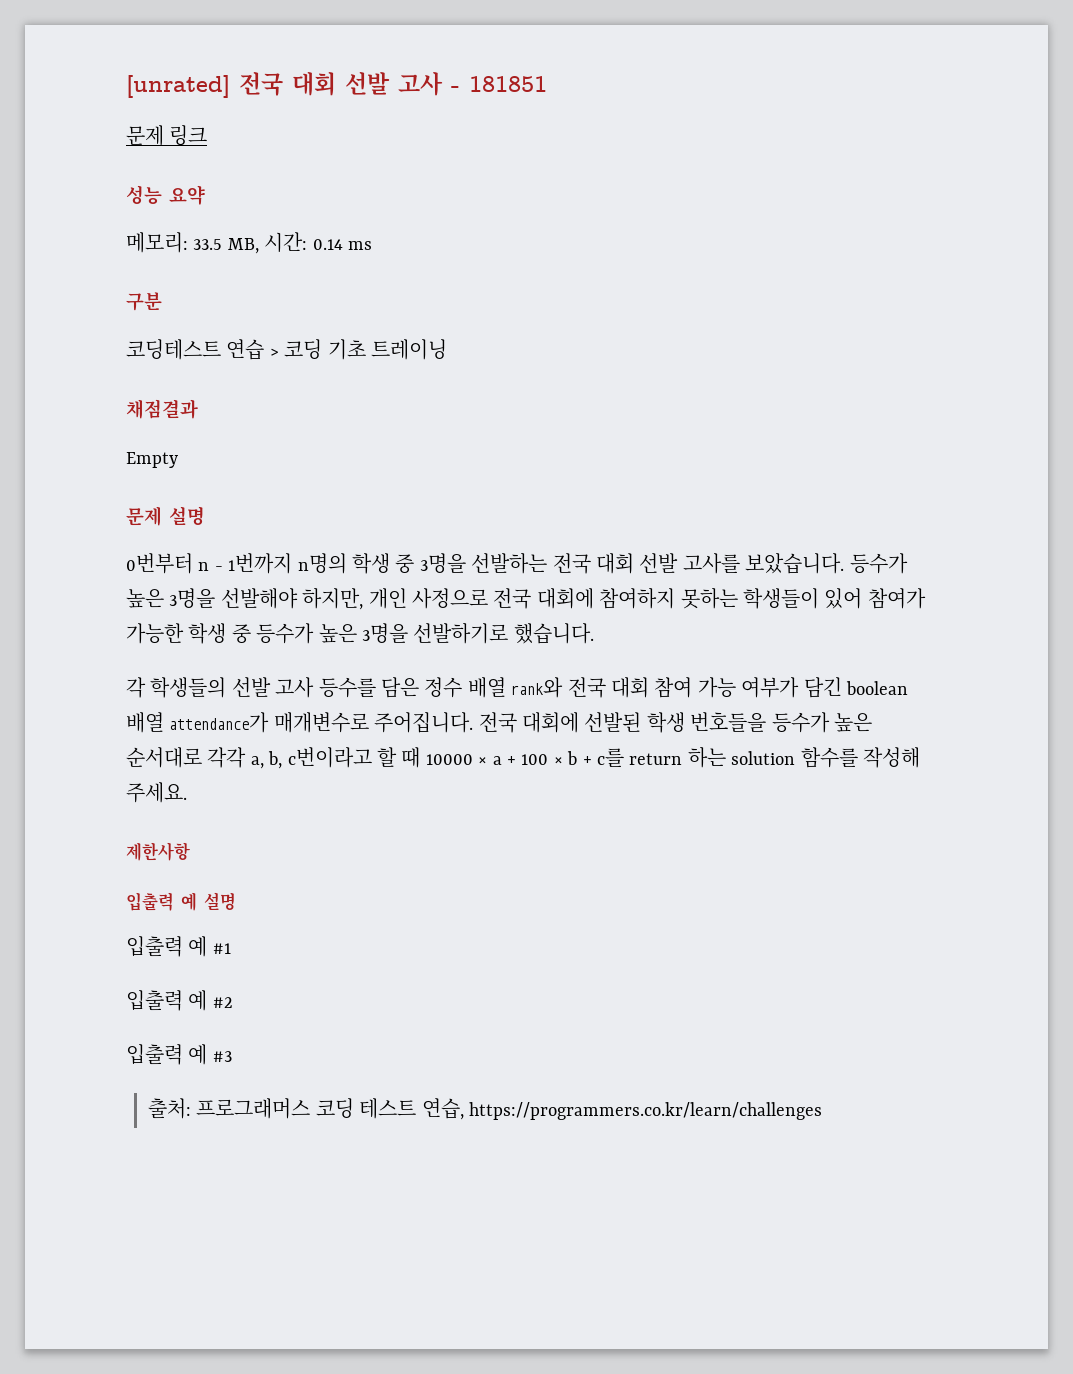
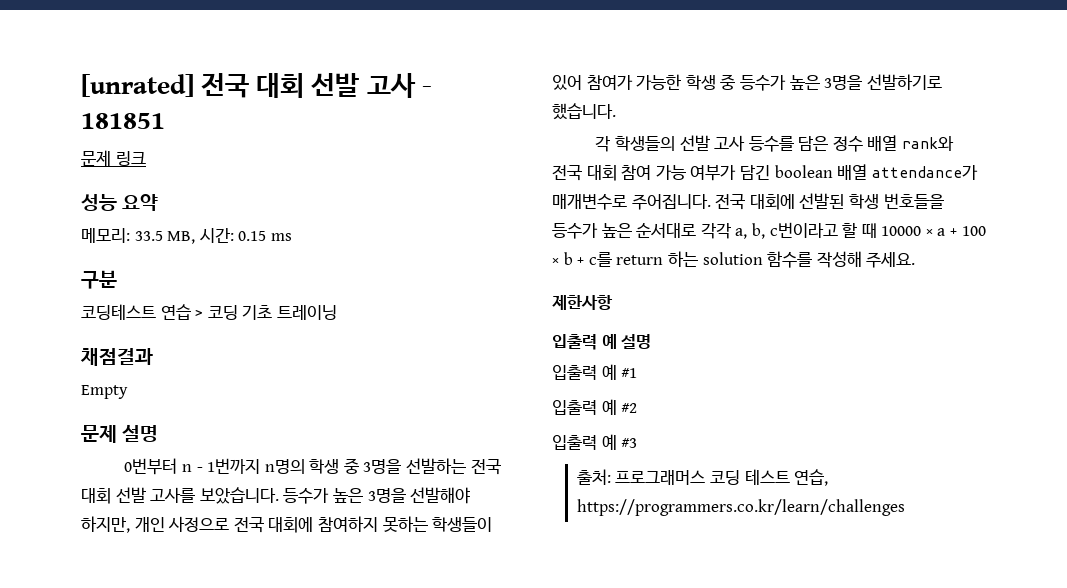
- 메모리: 33.5 MB, 시간: 0.14 ms
+ 메모리: 33.5 MB, 시간: 0.15 ms

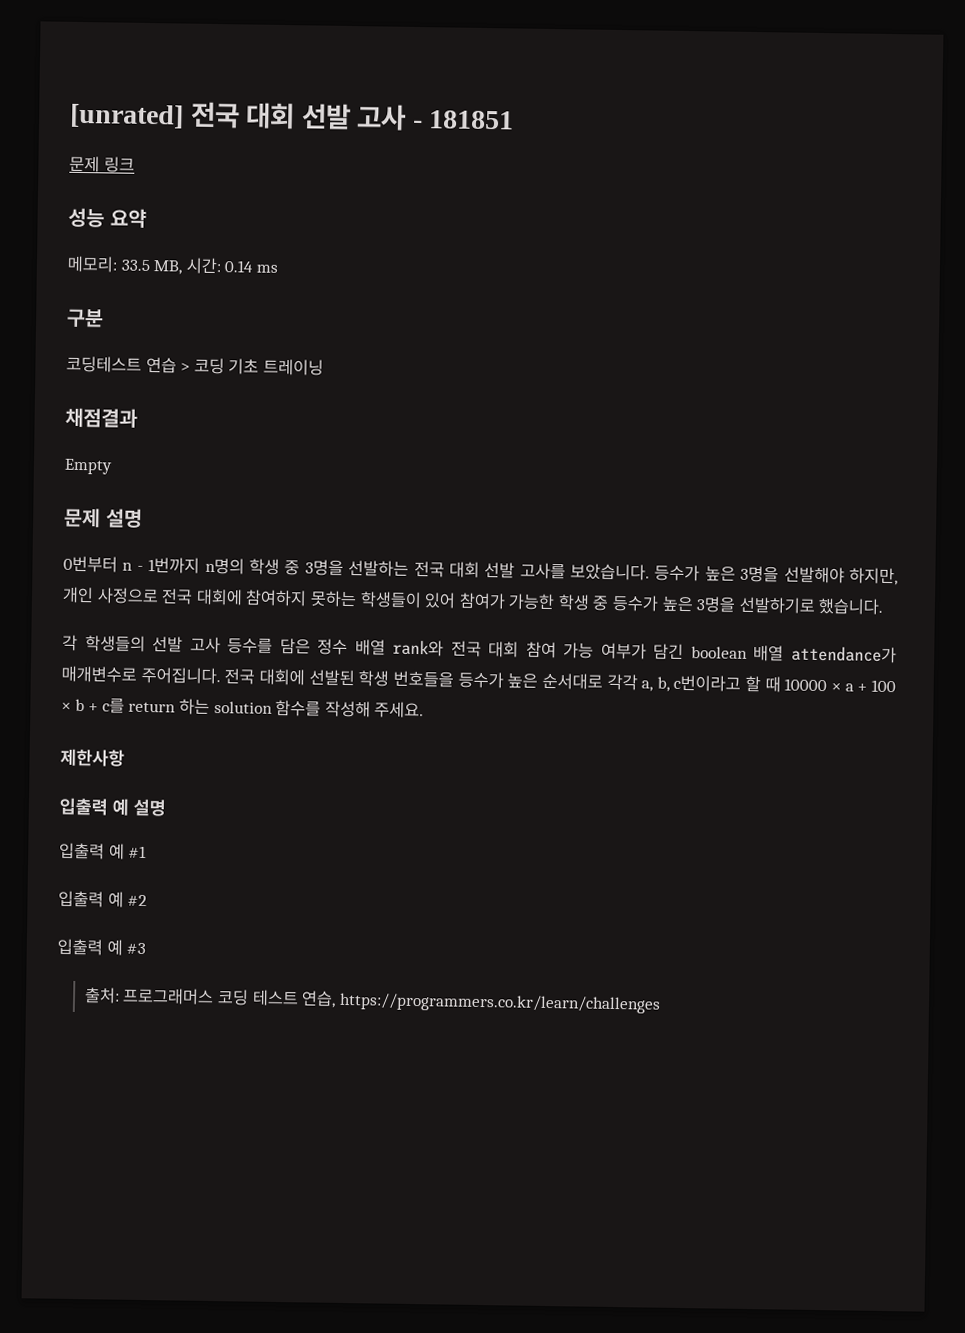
- 메모리: 33.5 MB, 시간: 0.15 ms
+ 메모리: 33.5 MB, 시간: 0.14 ms

